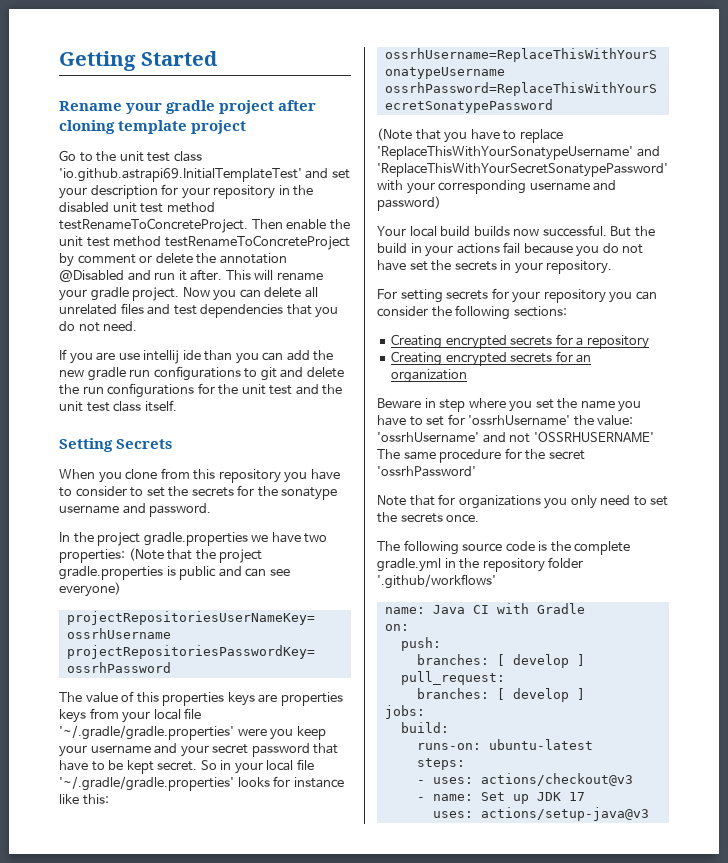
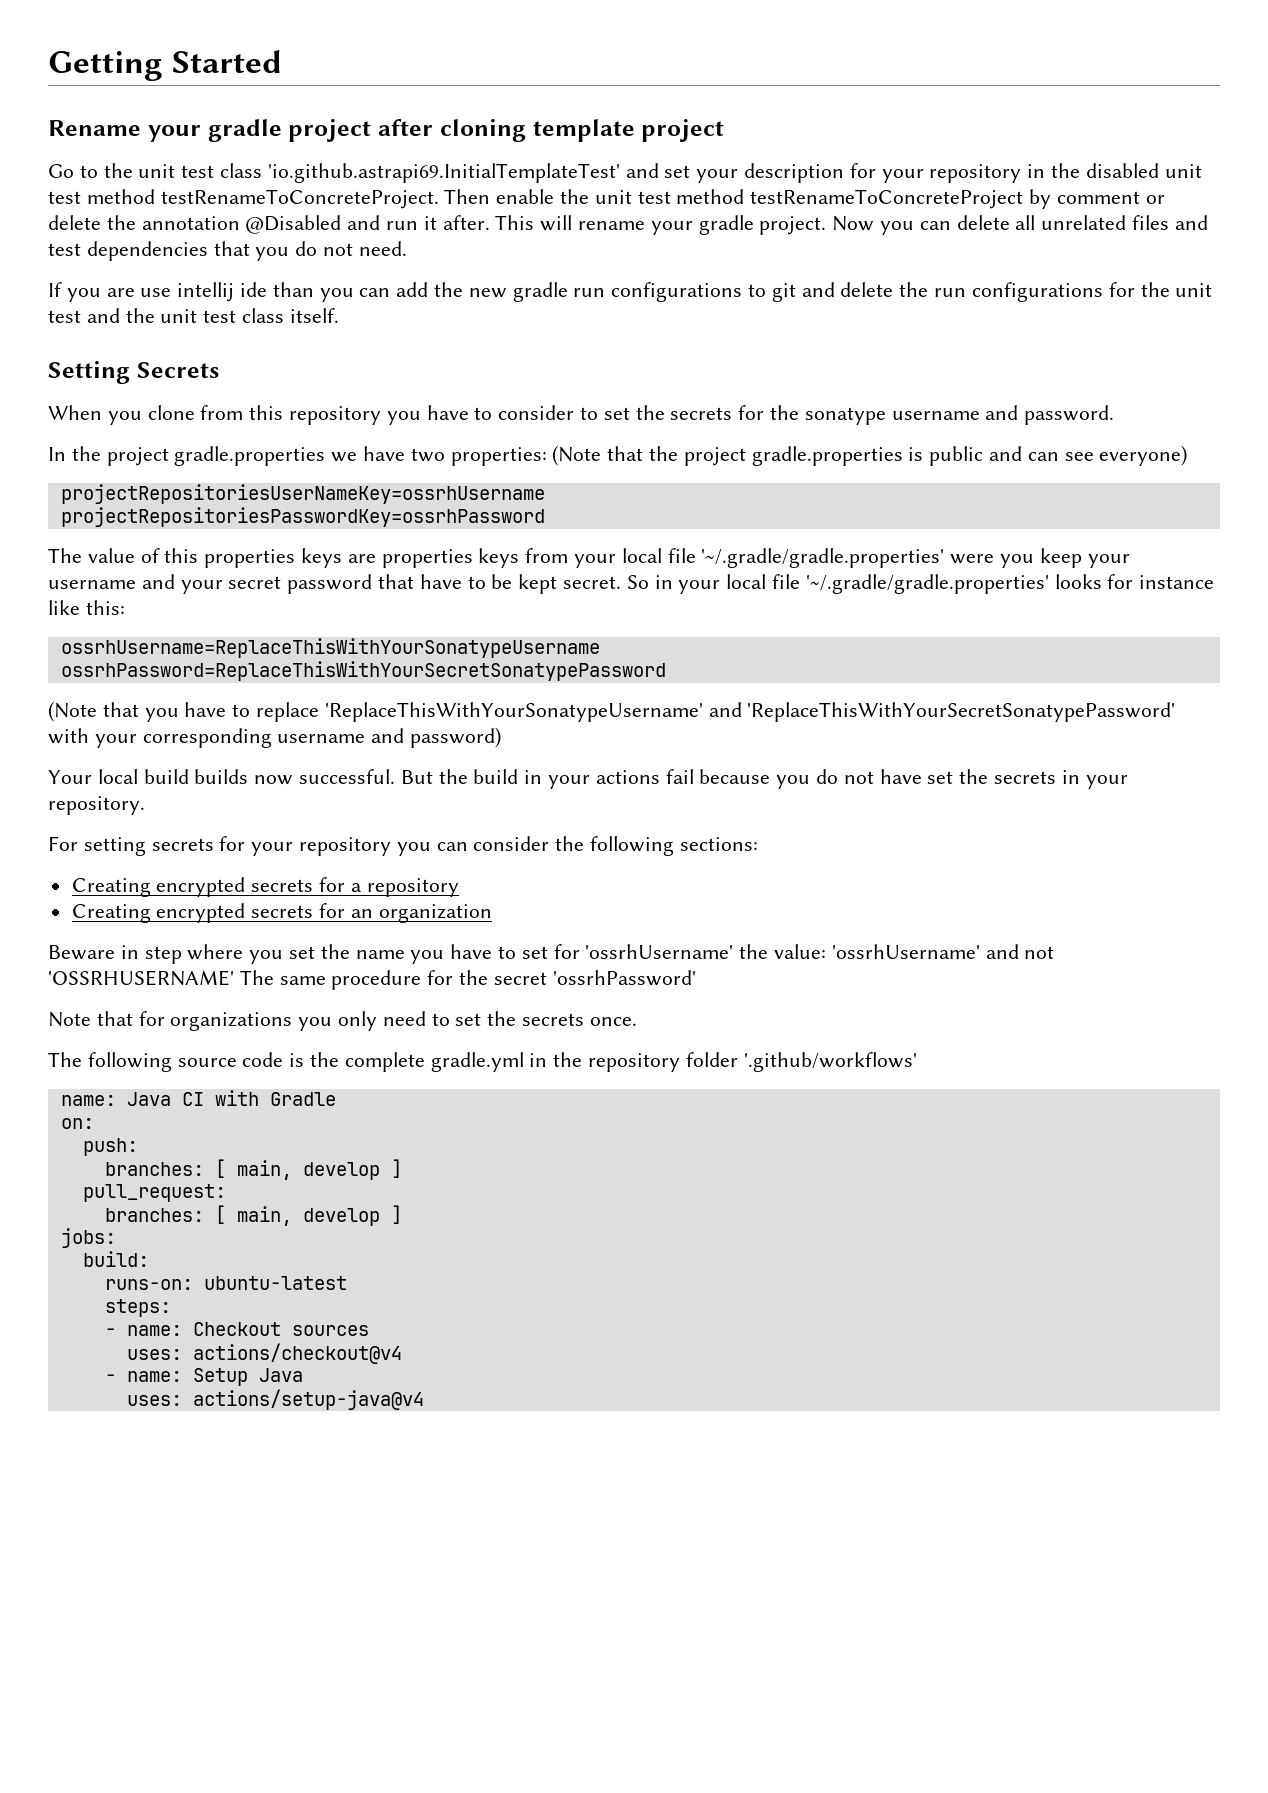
  push:
- branches: [ develop ]
+ branches: [ main, develop ]
  pull_request:
- branches: [ develop ]
+ branches: [ main, develop ]
- - uses: actions/checkout@v3
- - name: Set up JDK 17
- uses: actions/setup-java@v3
+ - name: Checkout sources
+ uses: actions/checkout@v4
+ - name: Setup Java
+ uses: actions/setup-java@v4

